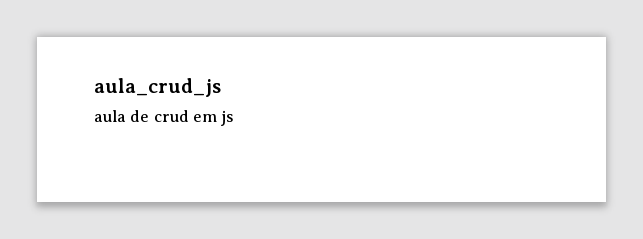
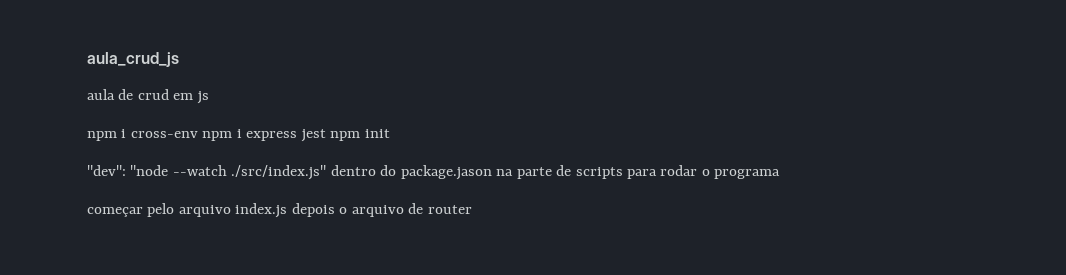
+ npm i cross-env npm i express jest npm init
+ "dev": "node --watch ./src/index.js" dentro do package.jason na parte de scripts para rodar o programa
+ começar pelo arquivo index.js depois o arquivo de router

